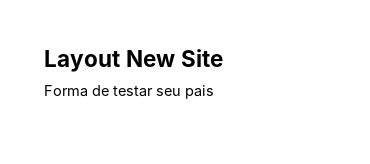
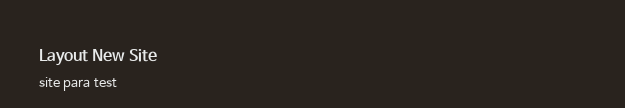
- Forma de testar seu pais
+ site para test

